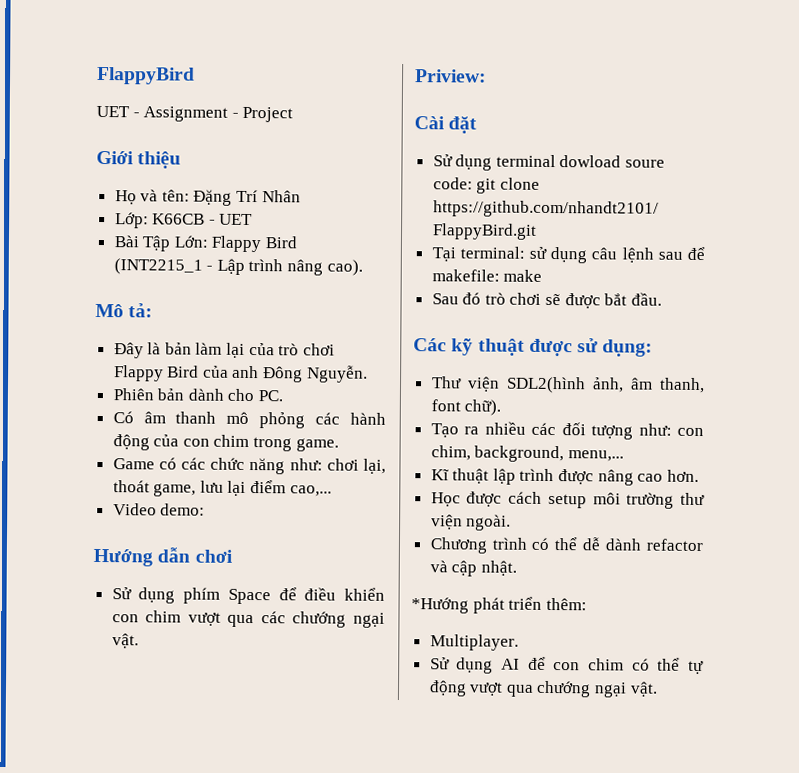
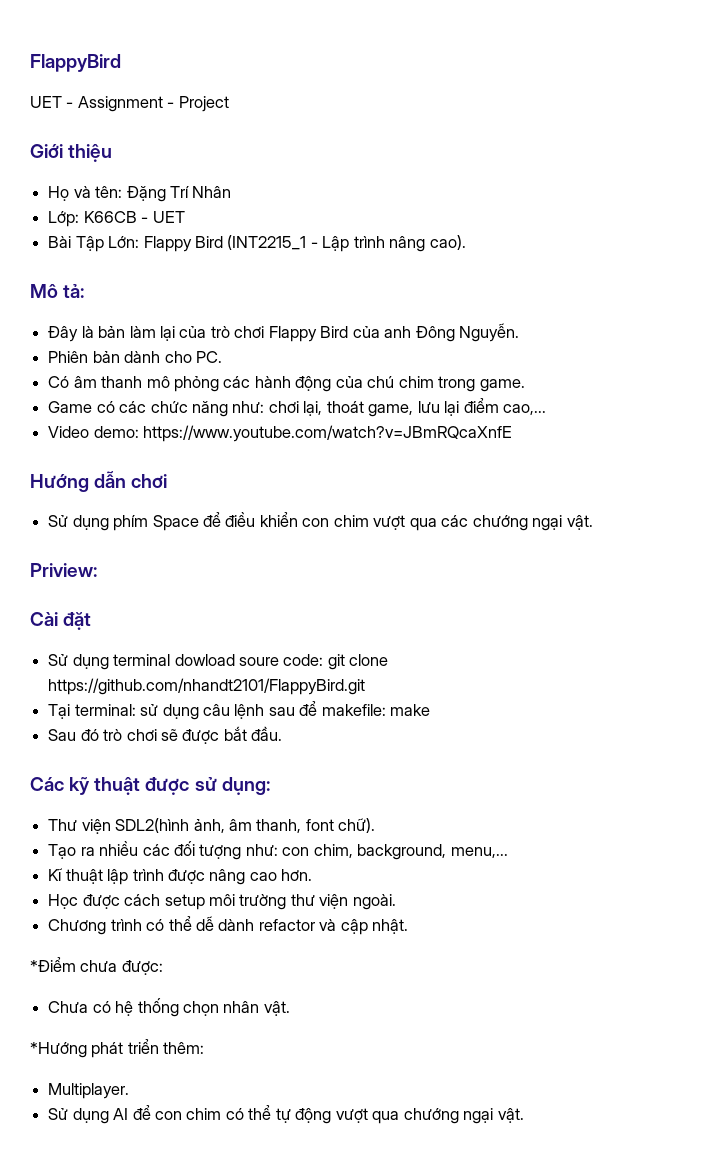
- Có âm thanh mô phỏng các hành động của con chim trong game.
+ Có âm thanh mô phỏng các hành động của chú chim trong game.
- Video demo:
+ Video demo: https://www.youtube.com/watch?v=JBmRQcaXnfE
+ *Điểm chưa được:
+ Chưa có hệ thống chọn nhân vật.

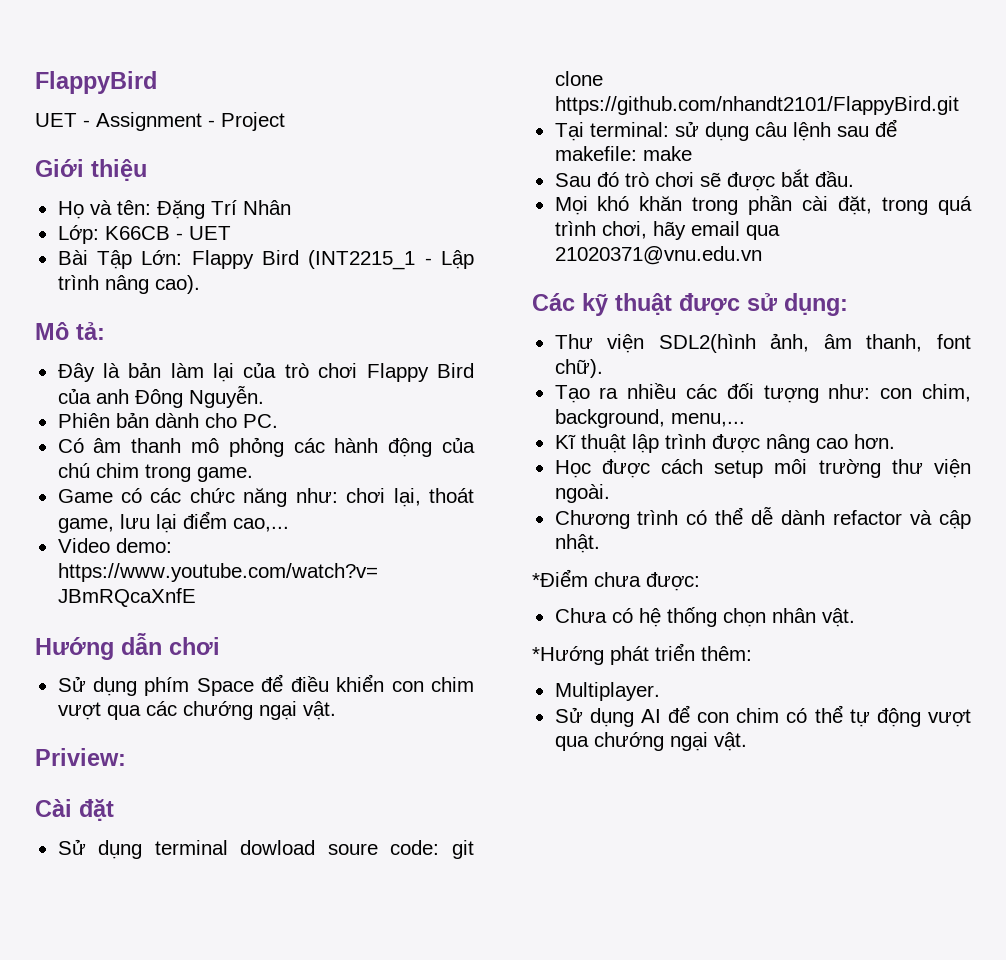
+ Mọi khó khăn trong phần cài đặt, trong quá trình chơi, hãy email qua 21020371@vnu.edu.vn

